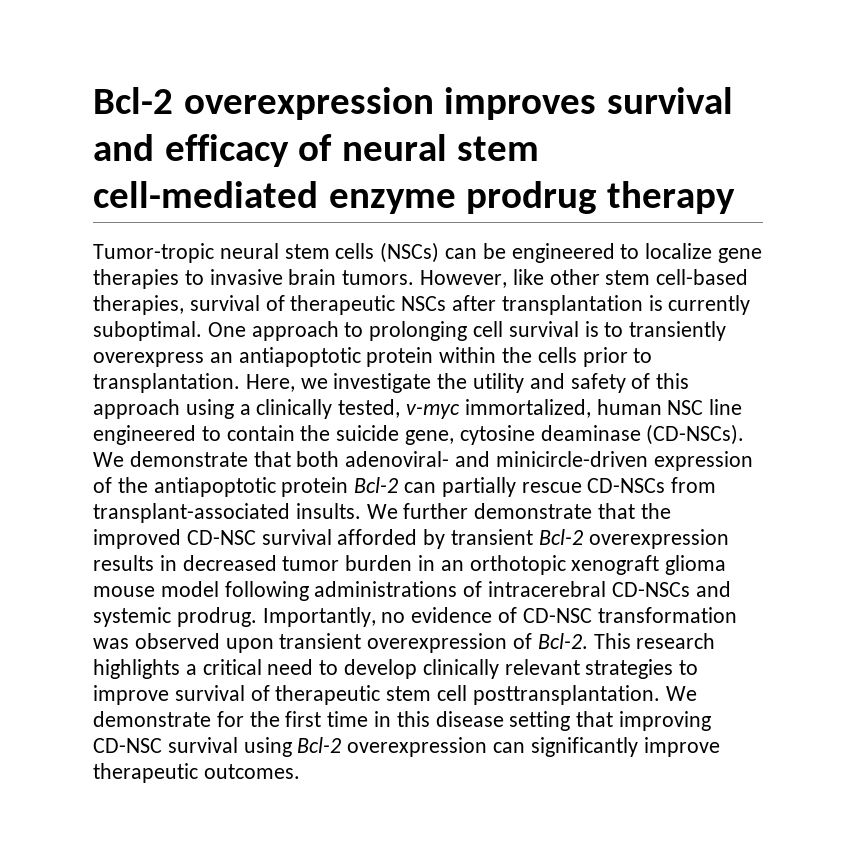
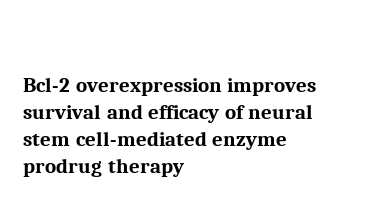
- Tumor-tropic neural stem cells (NSCs) can be engineered to localize gene therapies to invasive brain tumors. However, like other stem cell-based therapies, survival of therapeutic NSCs after transplantation is currently suboptimal. One approach to prolonging cell survival is to transiently overexpress an antiapoptotic protein within the cells prior to transplantation. Here, we investigate the utility and safety of this approach using a clinically tested, v-myc immortalized, human NSC line engineered to contain the suicide gene, cytosine deaminase (CD-NSCs). We demonstrate that both adenoviral- and minicircle-driven expression of the antiapoptotic protein Bcl-2 can partially rescue CD-NSCs from transplant-associated insults. We further demonstrate that the improved CD-NSC survival afforded by transient Bcl-2 overexpression results in decreased tumor burden in an orthotopic xenograft glioma mouse model following administrations of intracerebral CD-NSCs and systemic prodrug. Importantly, no evidence of CD-NSC transformation was observed upon transient overexpression of Bcl-2. This research highlights a critical need to develop clinically relevant strategies to improve survival of therapeutic stem cell posttransplantation. We demonstrate for the first time in this disease setting that improving CD-NSC survival using Bcl-2 overexpression can significantly improve therapeutic outcomes.

